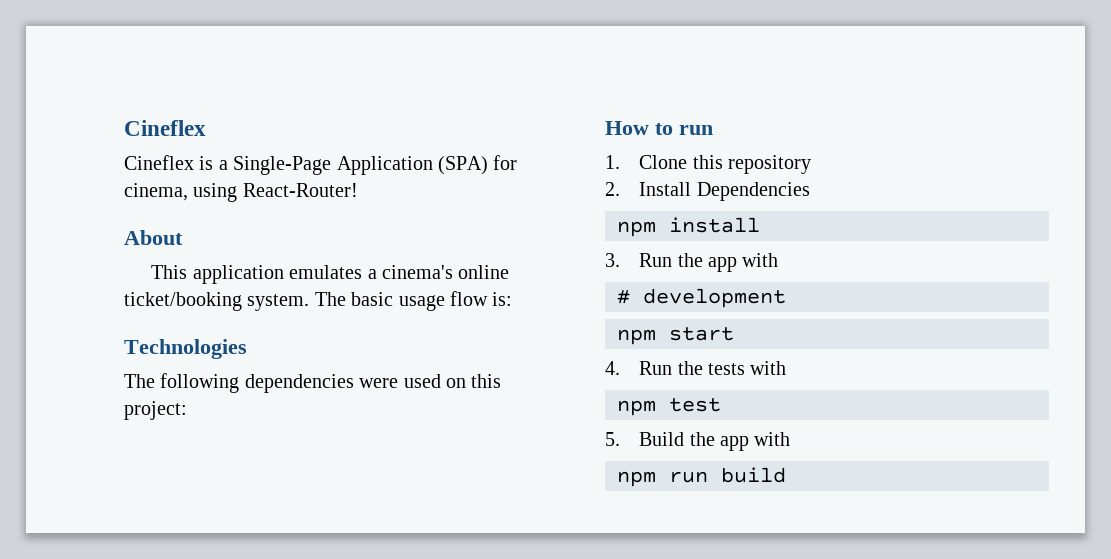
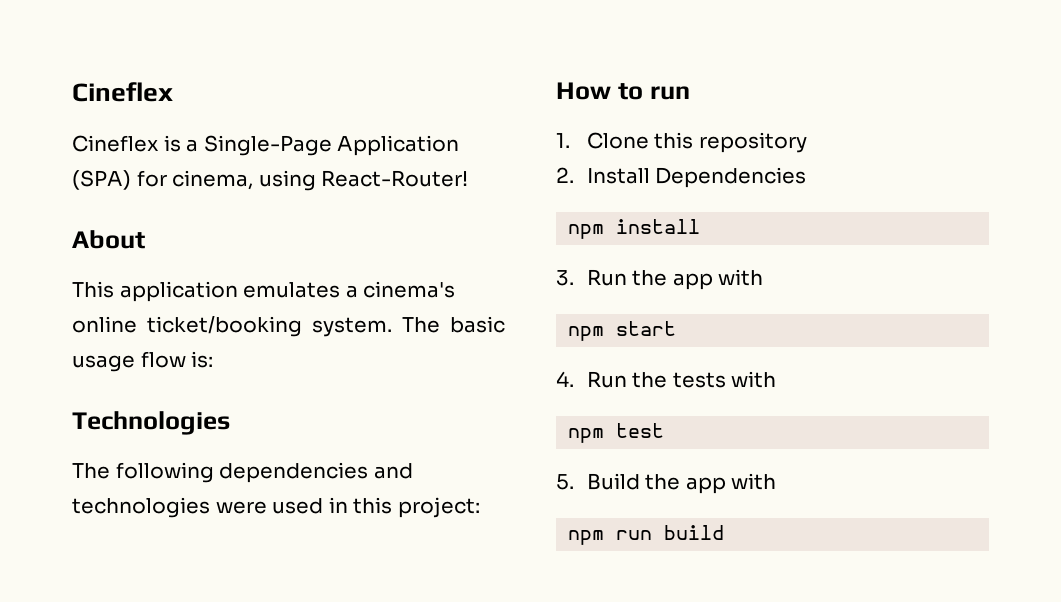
- The following dependencies were used on this project:
+ The following dependencies and technologies were used in this project:
- # development

